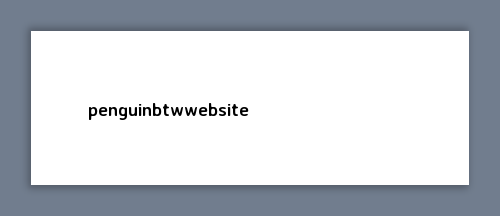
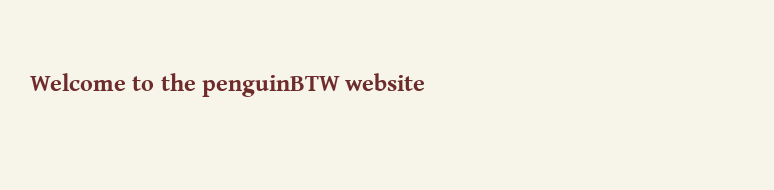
- penguinbtwwebsite
+ Welcome to the penguinBTW website

